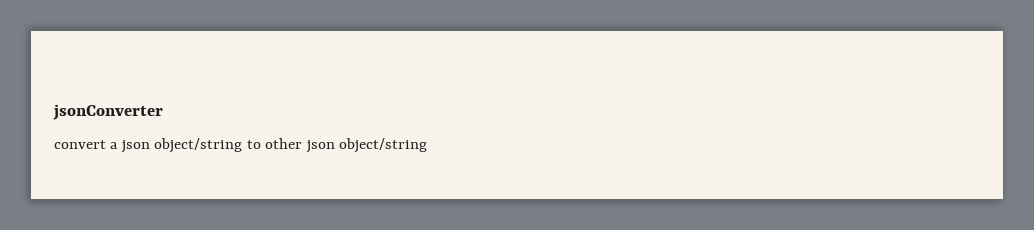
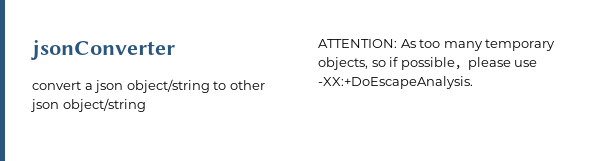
+ ATTENTION: As too many temporary objects, so if possible，please use -XX:+DoEscapeAnalysis.

